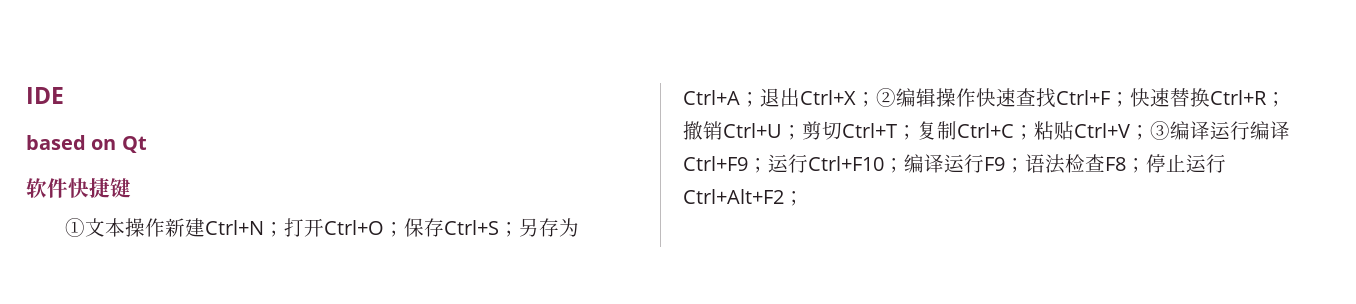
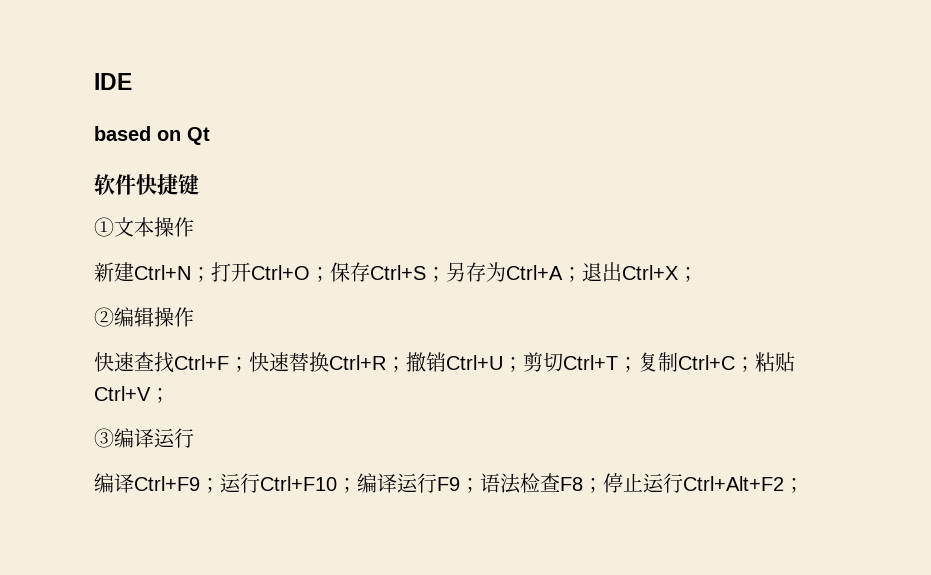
- ①文本操作新建Ctrl+N；打开Ctrl+O；保存Ctrl+S；另存为Ctrl+A；退出Ctrl+X；②编辑操作快速查找Ctrl+F；快速替换Ctrl+R；撤销Ctrl+U；剪切Ctrl+T；复制Ctrl+C；粘贴Ctrl+V；③编译运行编译Ctrl+F9；运行Ctrl+F10；编译运行F9；语法检查F8；停止运行Ctrl+Alt+F2；
+ ①文本操作
+ 新建Ctrl+N；打开Ctrl+O；保存Ctrl+S；另存为Ctrl+A；退出Ctrl+X；
+ ②编辑操作
+ 快速查找Ctrl+F；快速替换Ctrl+R；撤销Ctrl+U；剪切Ctrl+T；复制Ctrl+C；粘贴Ctrl+V；
+ ③编译运行
+ 编译Ctrl+F9；运行Ctrl+F10；编译运行F9；语法检查F8；停止运行Ctrl+Alt+F2；

